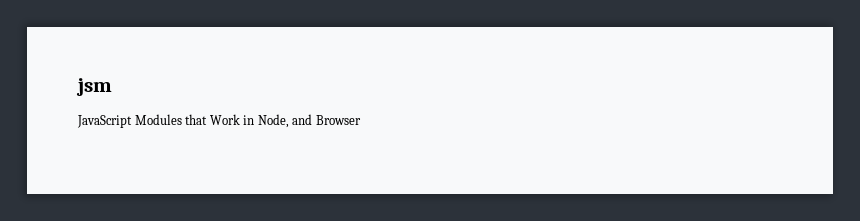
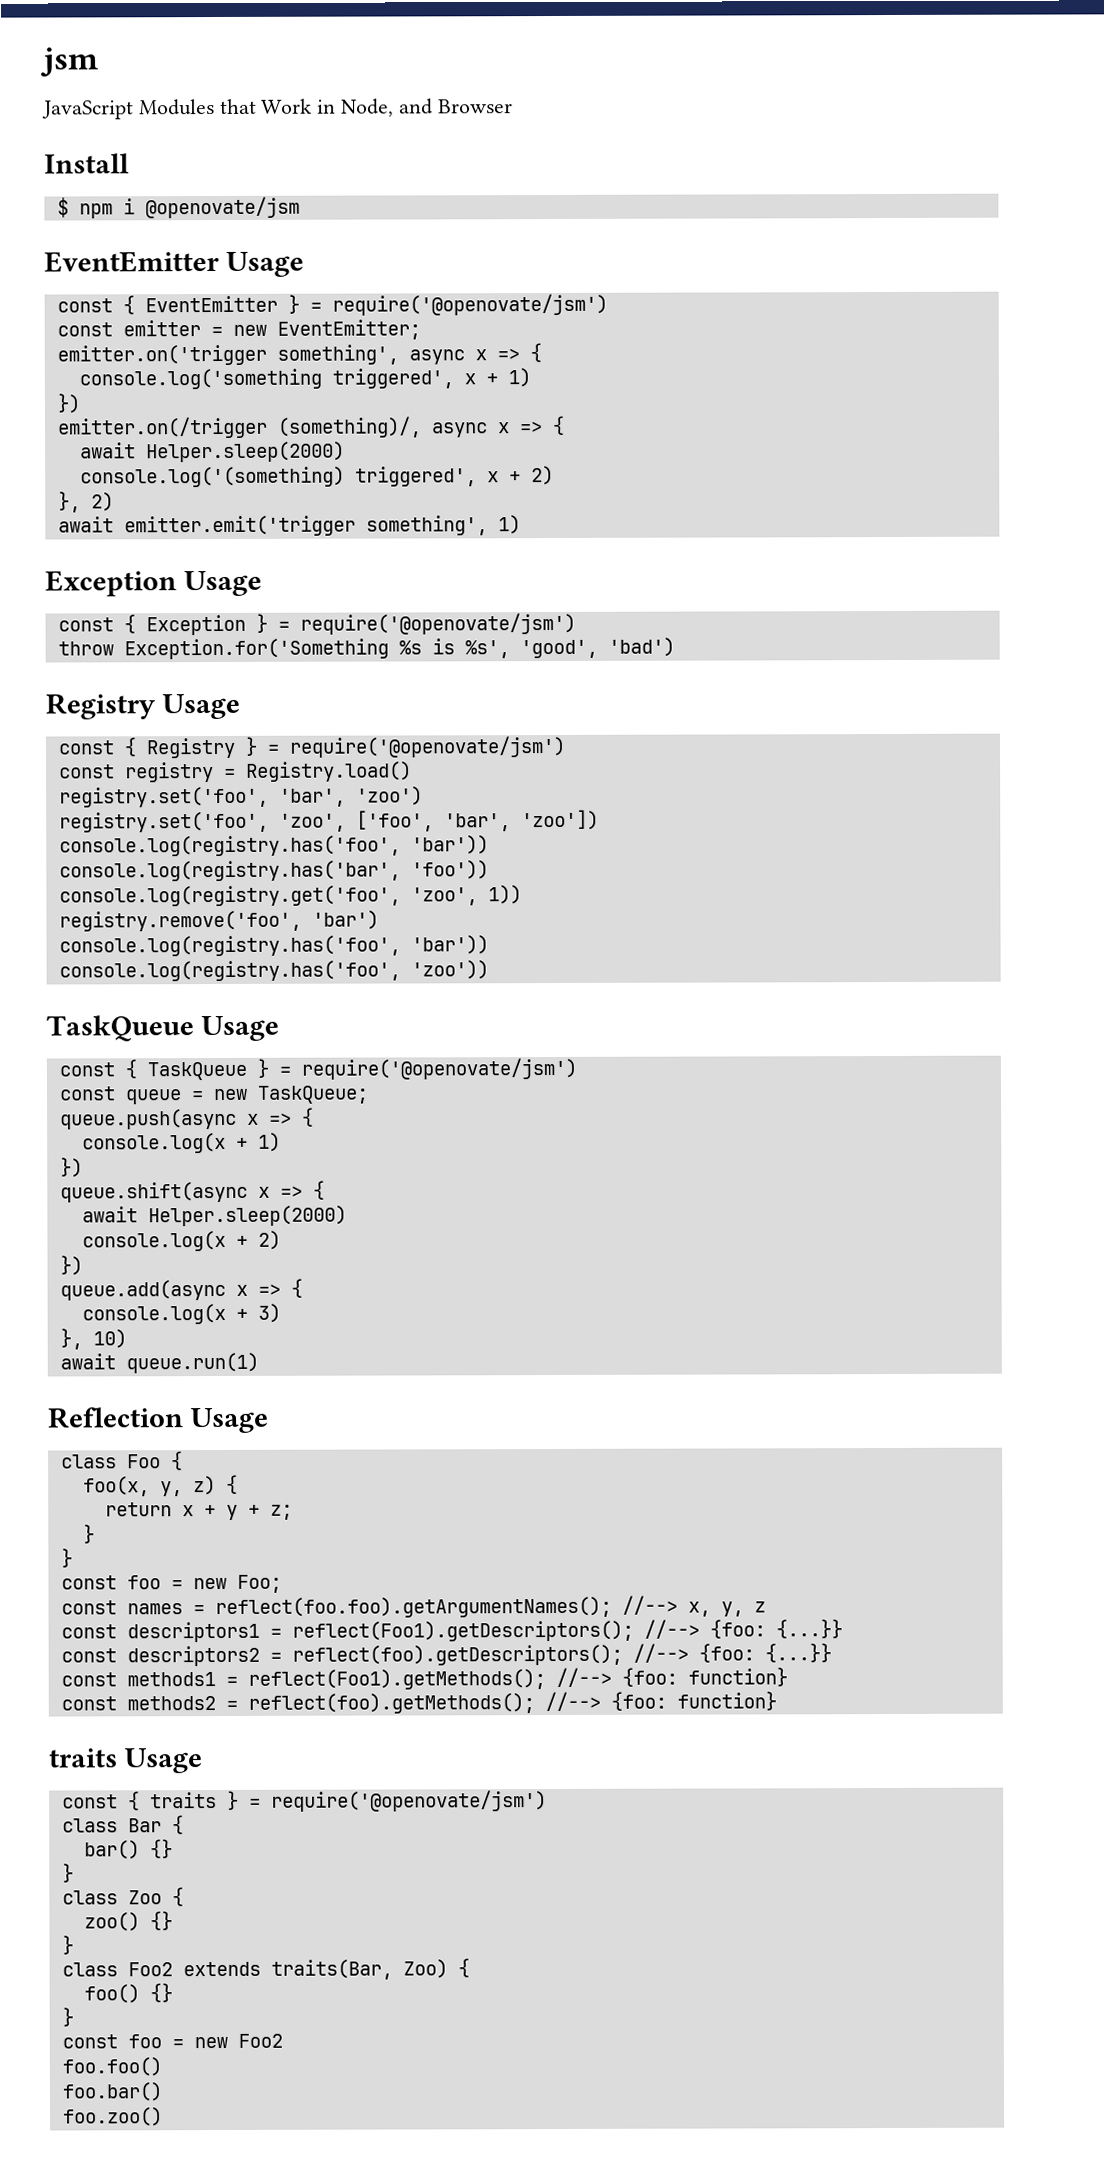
+ Install
+ $ npm i @openovate/jsm
+ EventEmitter Usage
+ const { EventEmitter } = require('@openovate/jsm')
+ const emitter = new EventEmitter;
+ emitter.on('trigger something', async x => {
+ console.log('something triggered', x + 1)
+ })
+ emitter.on(/trigger (something)/, async x => {
+ await Helper.sleep(2000)
+ console.log('(something) triggered', x + 2)
+ }, 2)
+ await emitter.emit('trigger something', 1)
+ Exception Usage
+ const { Exception } = require('@openovate/jsm')
+ throw Exception.for('Something %s is %s', 'good', 'bad')
+ Registry Usage
+ const { Registry } = require('@openovate/jsm')
+ const registry = Registry.load()
+ registry.set('foo', 'bar', 'zoo')
+ registry.set('foo', 'zoo', ['foo', 'bar', 'zoo'])
+ console.log(registry.has('foo', 'bar'))
+ console.log(registry.has('bar', 'foo'))
+ console.log(registry.get('foo', 'zoo', 1))
+ registry.remove('foo', 'bar')
+ console.log(registry.has('foo', 'bar'))
+ console.log(registry.has('foo', 'zoo'))
+ TaskQueue Usage
+ const { TaskQueue } = require('@openovate/jsm')
+ const queue = new TaskQueue;
+ queue.push(async x => {
+ console.log(x + 1)
+ })
+ queue.shift(async x => {
+ await Helper.sleep(2000)
+ console.log(x + 2)
+ })
+ queue.add(async x => {
+ console.log(x + 3)
+ }, 10)
+ await queue.run(1)
+ Reflection Usage
+ class Foo {
+ foo(x, y, z) {
+ return x + y + z;
+ }
+ }
+ const foo = new Foo;
+ const names = reflect(foo.foo).getArgumentNames(); //--> x, y, z
+ const descriptors1 = reflect(Foo1).getDescriptors(); //--> {foo: {...}}
+ const descriptors2 = reflect(foo).getDescriptors(); //--> {foo: {...}}
+ const methods1 = reflect(Foo1).getMethods(); //--> {foo: function}
+ const methods2 = reflect(foo).getMethods(); //--> {foo: function}
+ traits Usage
+ const { traits } = require('@openovate/jsm')
+ class Bar {
+ bar() {}
+ }
+ class Zoo {
+ zoo() {}
+ }
+ class Foo2 extends traits(Bar, Zoo) {
+ foo() {}
+ }
+ const foo = new Foo2
+ foo.foo()
+ foo.bar()
+ foo.zoo()

